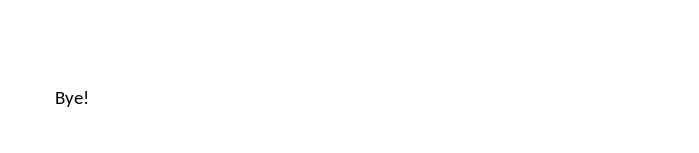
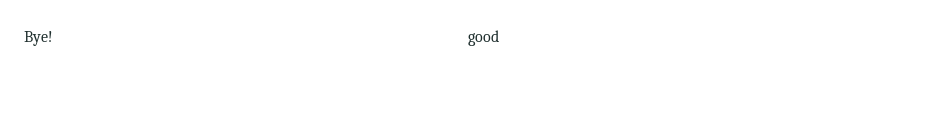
+ good

